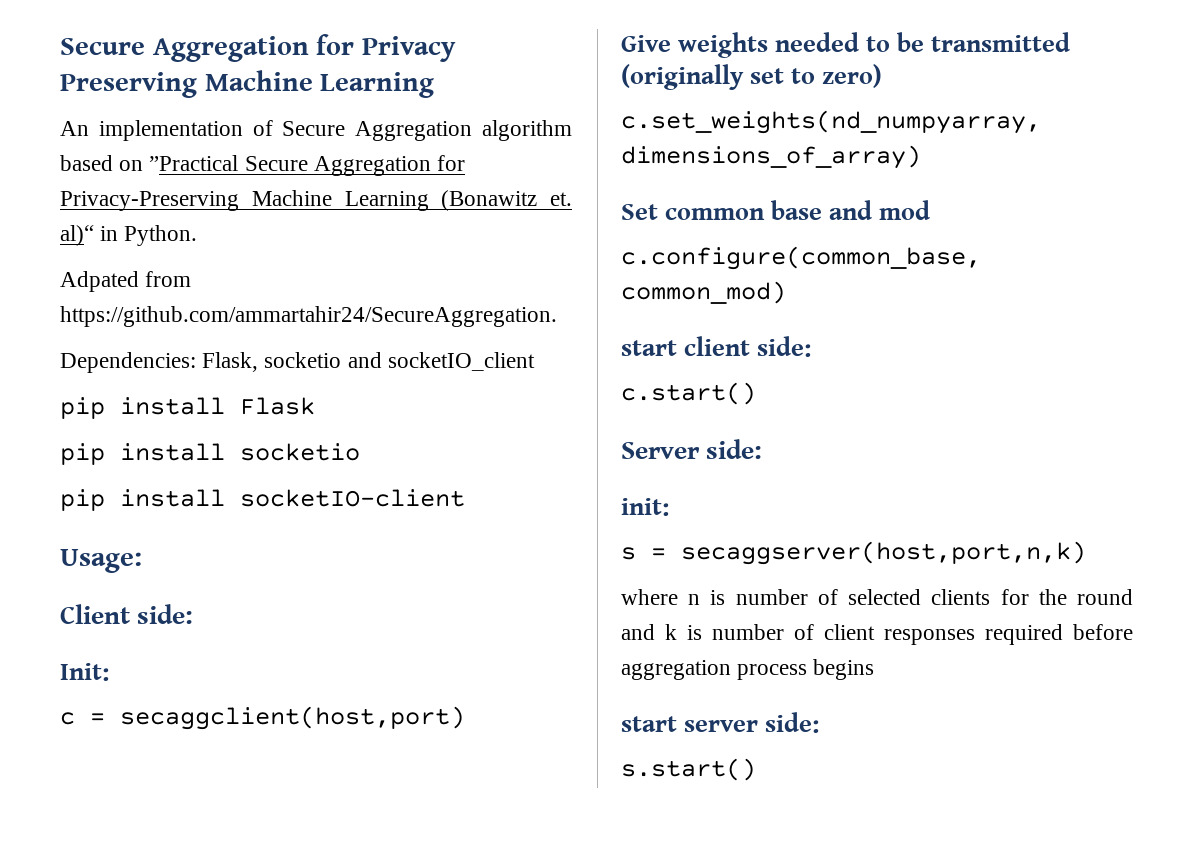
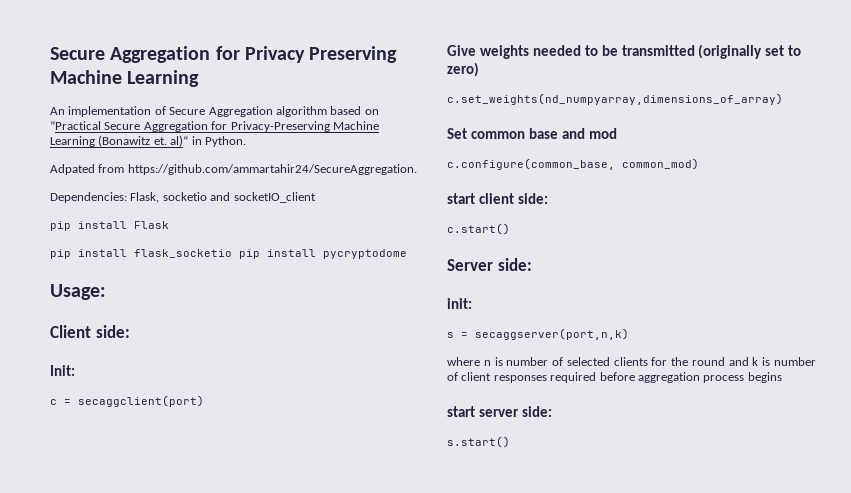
- pip install socketio
- pip install socketIO-client
+ pip install flask_socketio pip install pycryptodome
- c = secaggclient(host,port)
+ c = secaggclient(port)
- s = secaggserver(host,port,n,k)
+ s = secaggserver(port,n,k)

